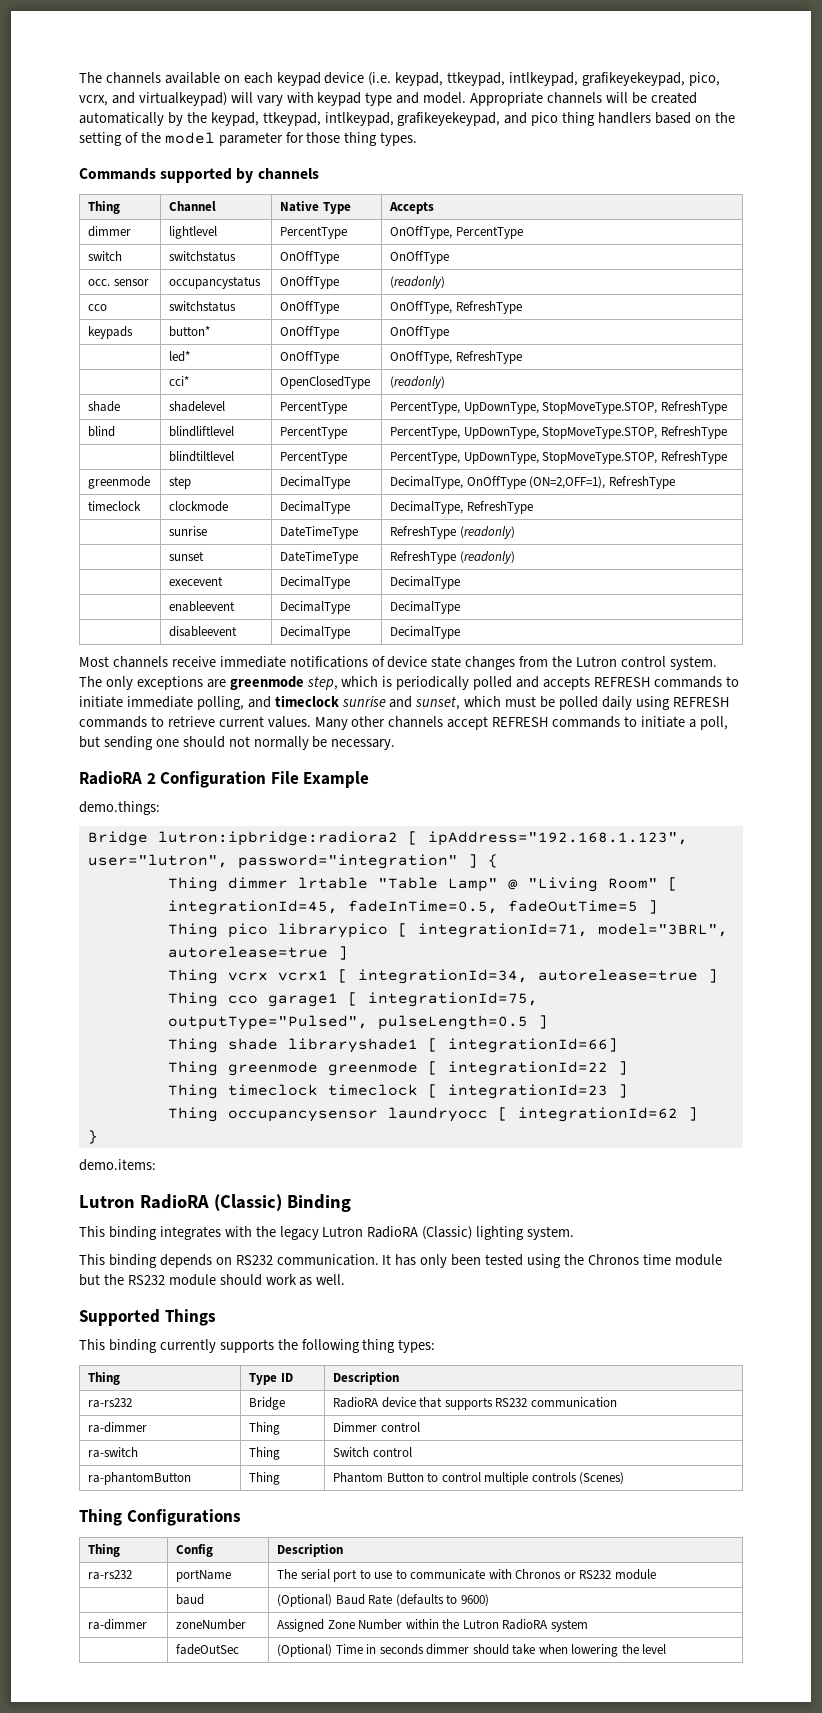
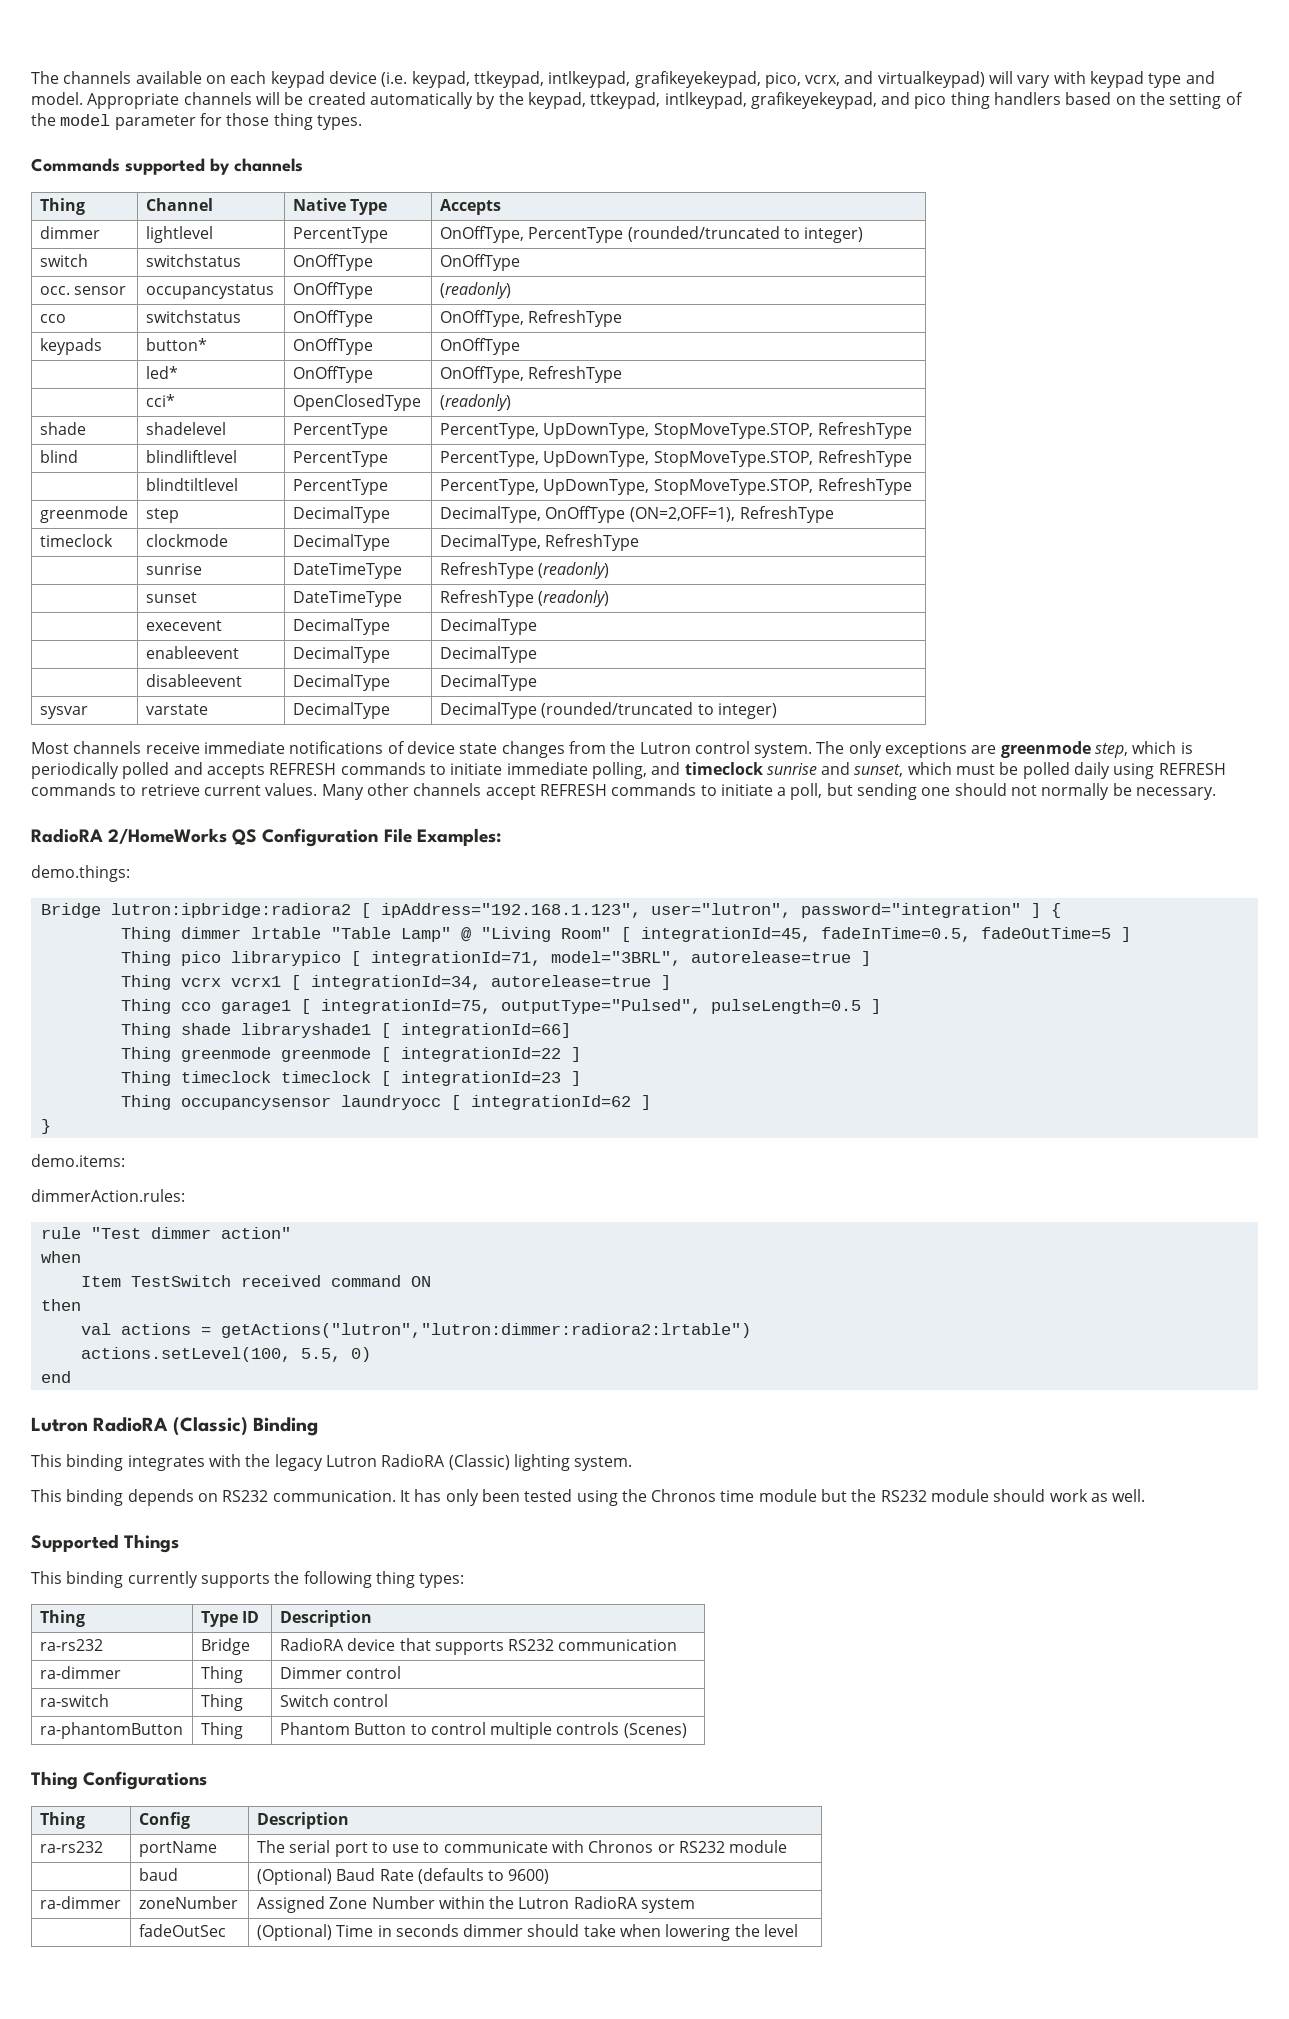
- dimmer | lightlevel | PercentType | OnOffType, PercentType
+ dimmer | lightlevel | PercentType | OnOffType, PercentType (rounded/truncated to integer)
+ sysvar | varstate | DecimalType | DecimalType (rounded/truncated to integer)
- RadioRA 2 Configuration File Example
+ RadioRA 2/HomeWorks QS Configuration File Examples:
+ dimmerAction.rules:
+ rule "Test dimmer action"
+ when
+ Item TestSwitch received command ON
+ then
+ val actions = getActions("lutron","lutron:dimmer:radiora2:lrtable")
+ actions.setLevel(100, 5.5, 0)
+ end

